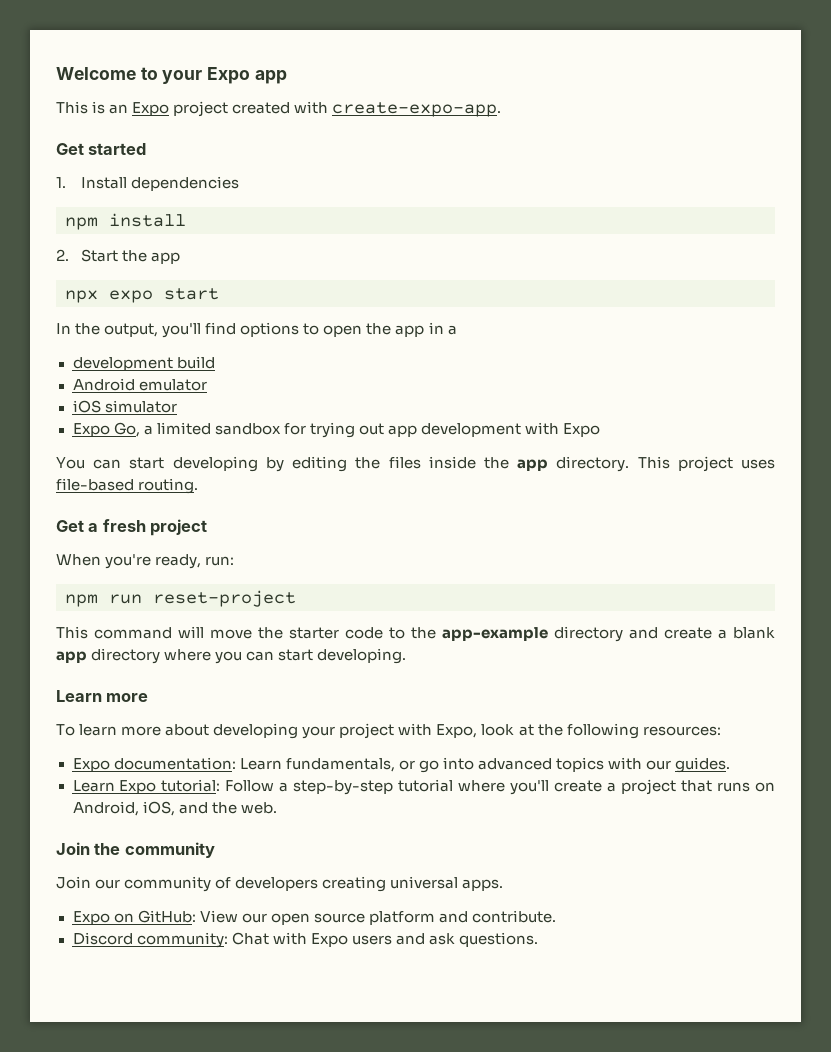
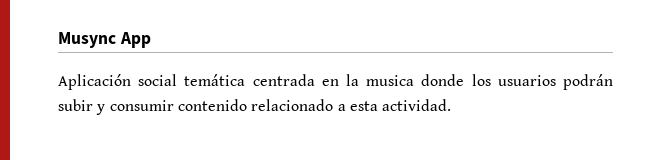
- Welcome to your Expo app
- This is an Expo project created with create-expo-app.
- Get started
- 1. Install dependencies
- npm install
- 2. Start the app
- npx expo start
- In the output, you'll find options to open the app in a
- development build
- Android emulator
- iOS simulator
- Expo Go, a limited sandbox for trying out app development with Expo
- You can start developing by editing the files inside the app directory. This project uses file-based routing.
- Get a fresh project
- When you're ready, run:
- npm run reset-project
- This command will move the starter code to the app-example directory and create a blank app directory where you can start developing.
- Learn more
- To learn more about developing your project with Expo, look at the following resources:
- Expo documentation: Learn fundamentals, or go into advanced topics with our guides.
- Learn Expo tutorial: Follow a step-by-step tutorial where you'll create a project that runs on Android, iOS, and the web.
- Join the community
- Join our community of developers creating universal apps.
- Expo on GitHub: View our open source platform and contribute.
- Discord community: Chat with Expo users and ask questions.
+ Musync App
+ Aplicación social temática centrada en la musica donde los usuarios podrán subir y consumir contenido relacionado a esta actividad.

